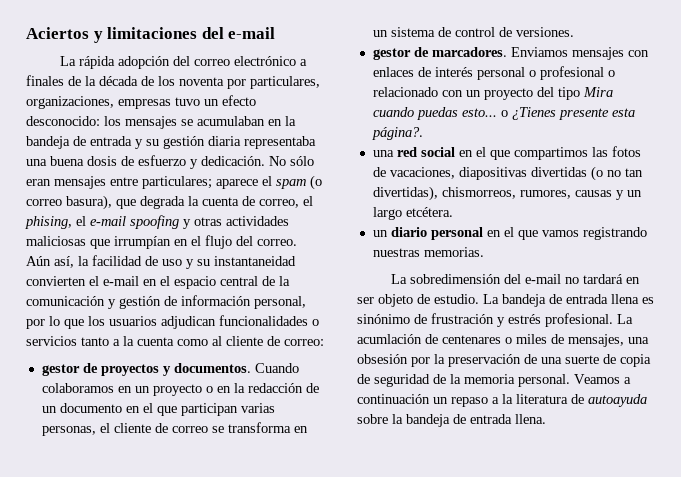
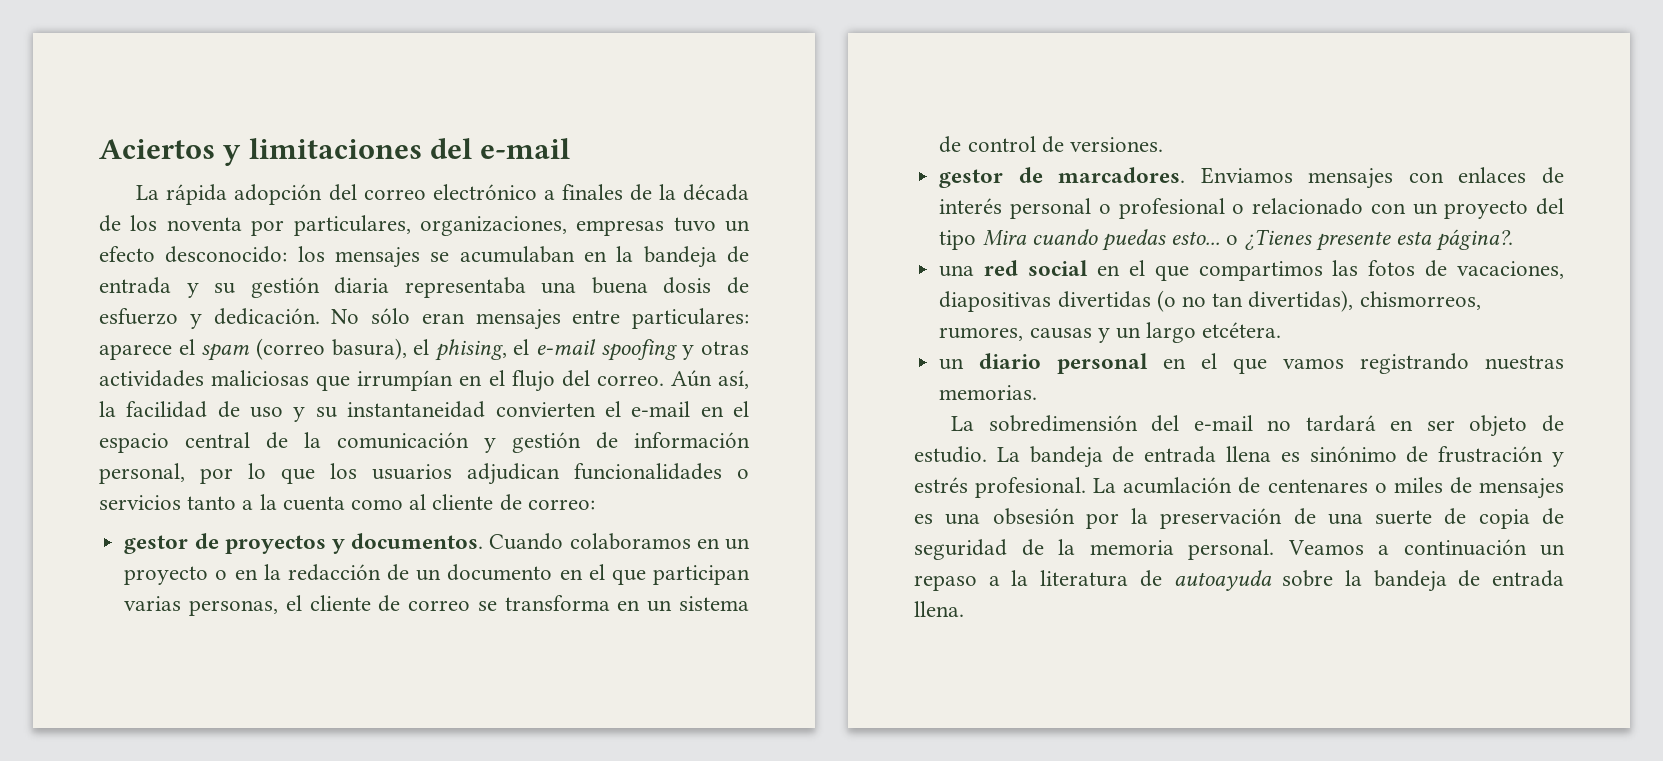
- No sólo eran mensajes entre particulares; aparece el spam (o correo basura), que degrada la cuenta de correo, el phising, el e-mail spoofing y otras actividades maliciosas que irrumpían en el flujo del correo.
+ No sólo eran mensajes entre particulares: aparece el spam (correo basura), el phising, el e-mail spoofing y otras actividades maliciosas que irrumpían en el flujo del correo.
- La acumlación de centenares o miles de mensajes, una obsesión por la preservación de una suerte de copia de seguridad de la memoria personal.
+ La acumlación de centenares o miles de mensajes es una obsesión por la preservación de una suerte de copia de seguridad de la memoria personal.

